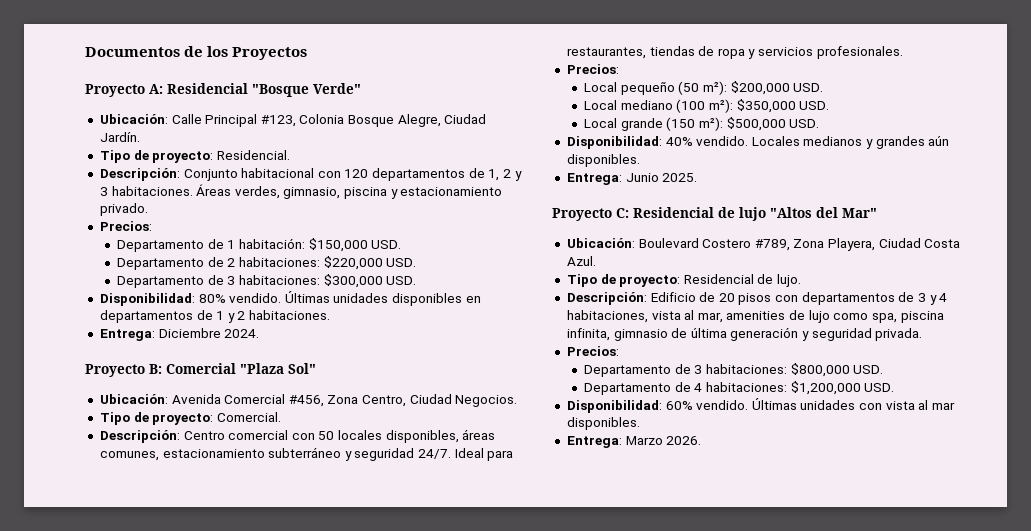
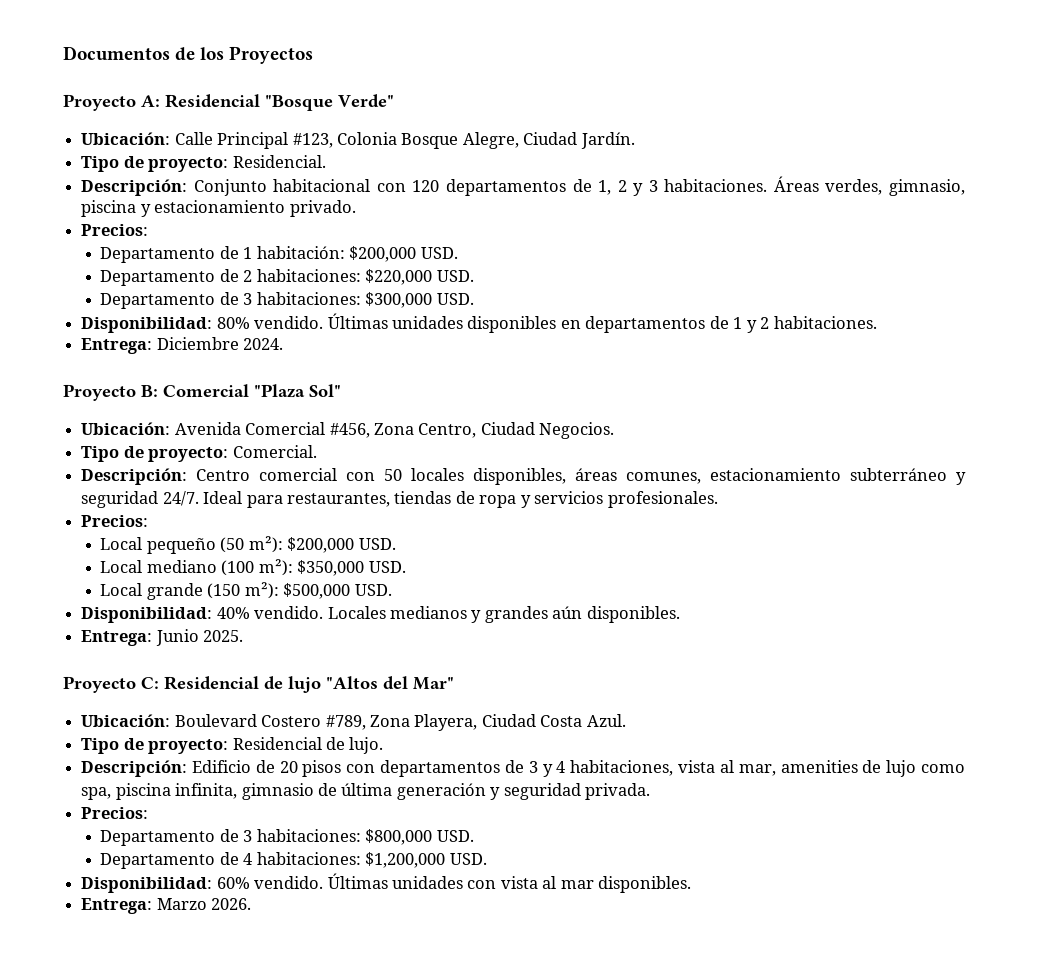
- Departamento de 1 habitación: $150,000 USD.
+ Departamento de 1 habitación: $200,000 USD.

